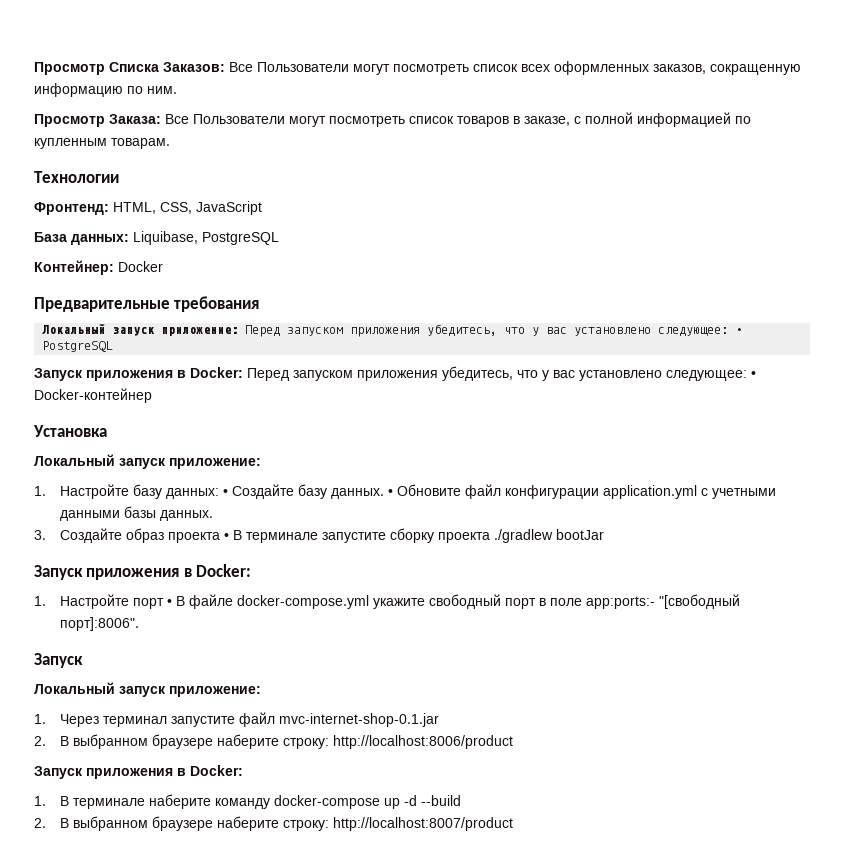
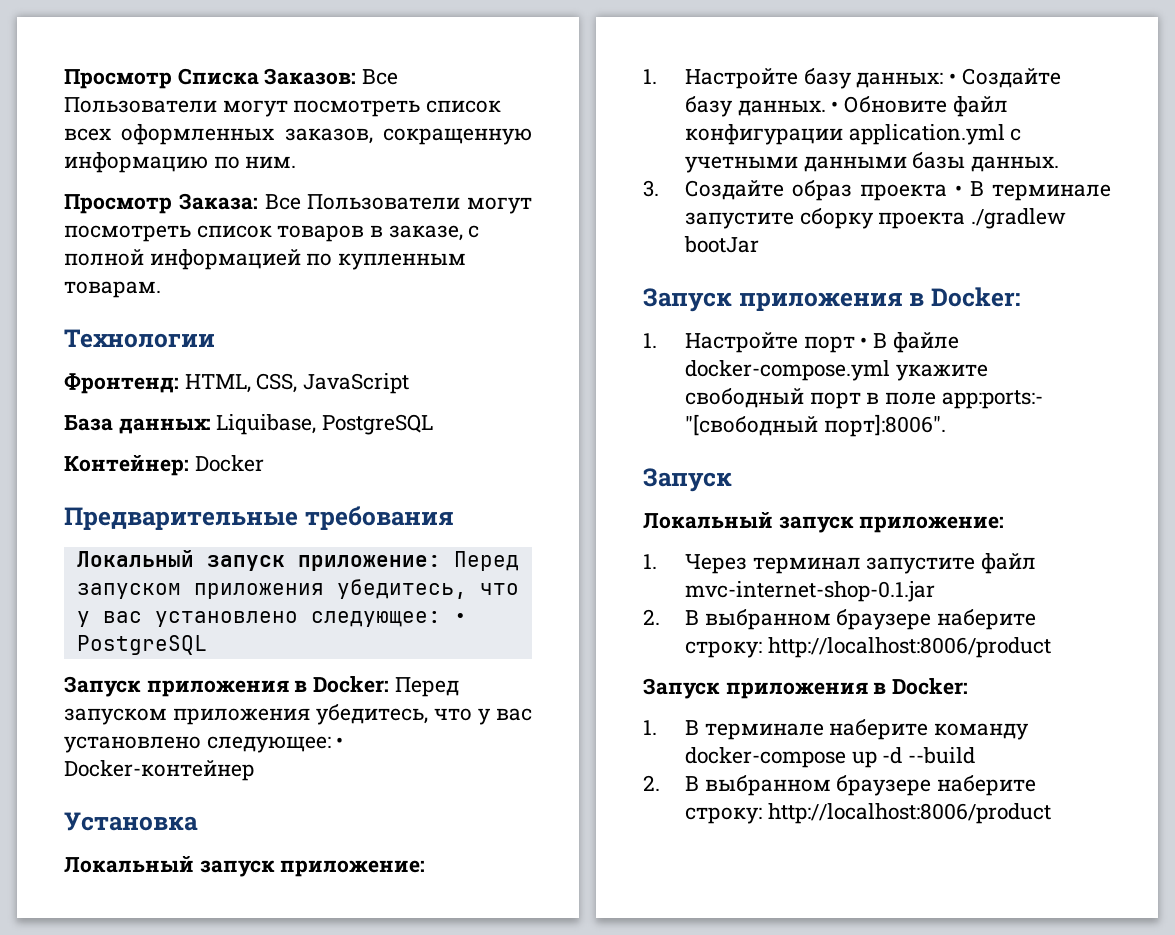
  1. В терминале наберите команду docker-compose up -d --build
- 2. В выбранном браузере наберите строку: http://localhost:8007/product
+ 2. В выбранном браузере наберите строку: http://localhost:8006/product

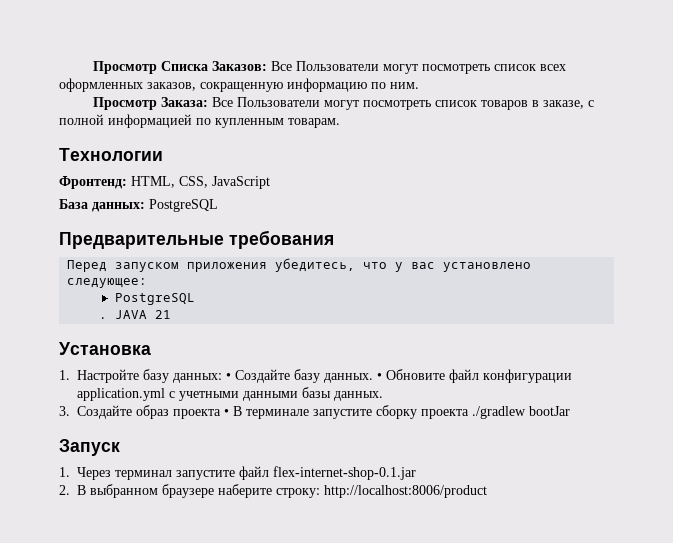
- База данных: Liquibase, PostgreSQL
- Контейнер: Docker
+ База данных: PostgreSQL
- Локальный запуск приложение: Перед запуском приложения убедитесь, что у вас установлено следующее: • PostgreSQL
- Запуск приложения в Docker: Перед запуском приложения убедитесь, что у вас установлено следующее: • Docker-контейнер
+ Перед запуском приложения убедитесь, что у вас установлено следующее:
+ PostgreSQL
+ . JAVA 21
  Установка
- Локальный запуск приложение:
  3. Создайте образ проекта • В терминале запустите сборку проекта ./gradlew bootJar
- Запуск приложения в Docker:
- 1. Настройте порт • В файле docker-compose.yml укажите свободный порт в поле app:ports:- "[свободный порт]:8006".
  Запуск
- Локальный запуск приложение:
- 1. Через терминал запустите файл mvc-internet-shop-0.1.jar
- 2. В выбранном браузере наберите строку: http://localhost:8006/product
- Запуск приложения в Docker:
- 1. В терминале наберите команду docker-compose up -d --build
+ 1. Через терминал запустите файл flex-internet-shop-0.1.jar

